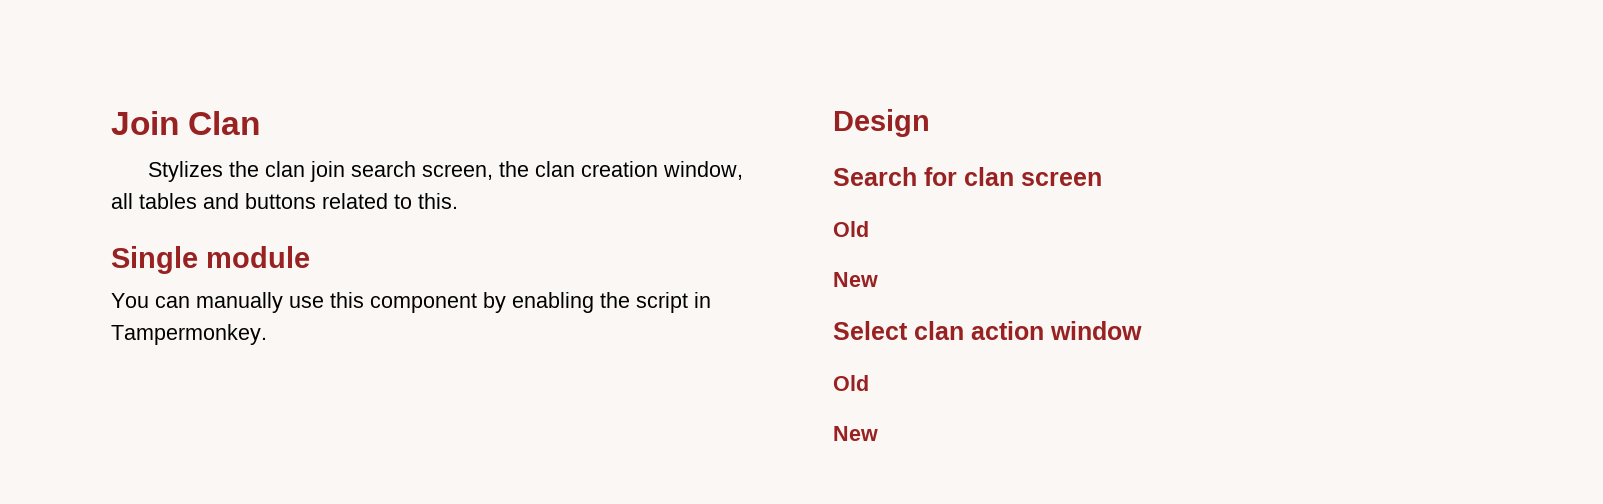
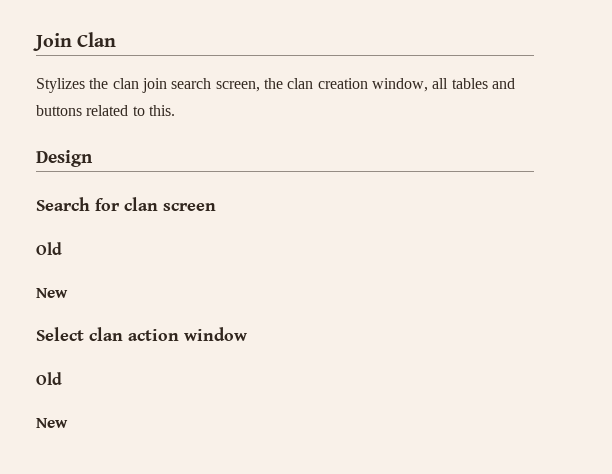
- Single module
- You can manually use this component by enabling the script in Tampermonkey.

